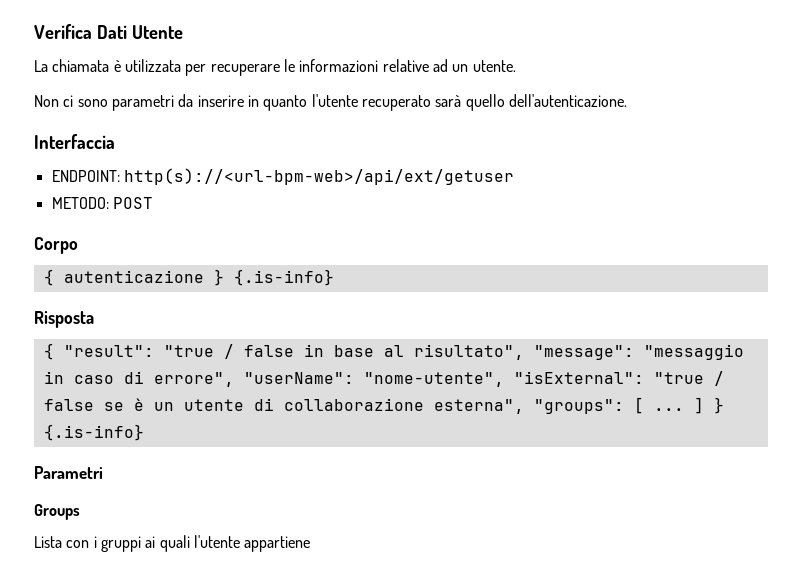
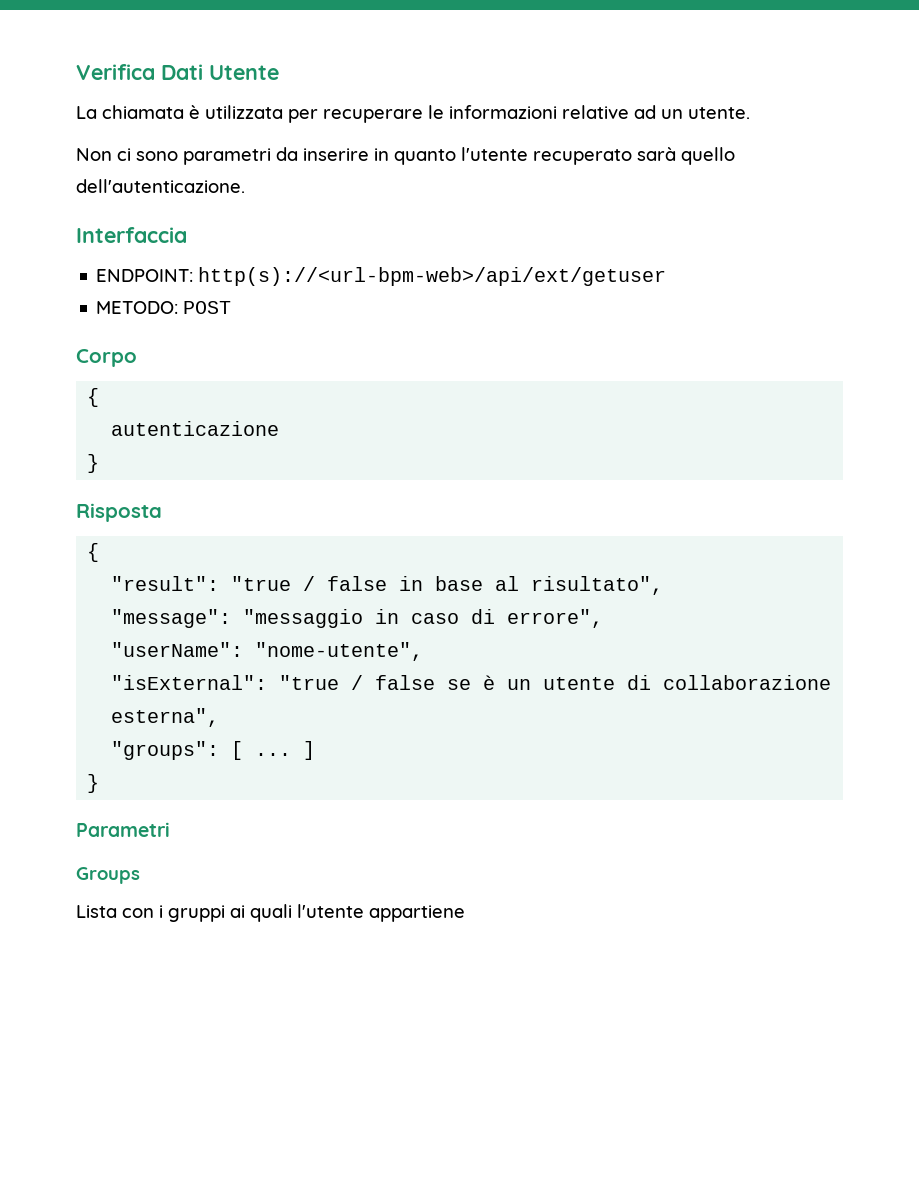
  Corpo
- { autenticazione } {.is-info}
+ {
+ autenticazione
+ }
  Risposta
- { "result": "true / false in base al risultato", "message": "messaggio in caso di errore", "userName": "nome-utente", "isExternal": "true / false se è un utente di collaborazione esterna", "groups": [ ... ] } {.is-info}
+ {
+ "result": "true / false in base al risultato",
+ "message": "messaggio in caso di errore",
+ "userName": "nome-utente",
+ "isExternal": "true / false se è un utente di collaborazione esterna",
+ "groups": [ ... ]
+ }

